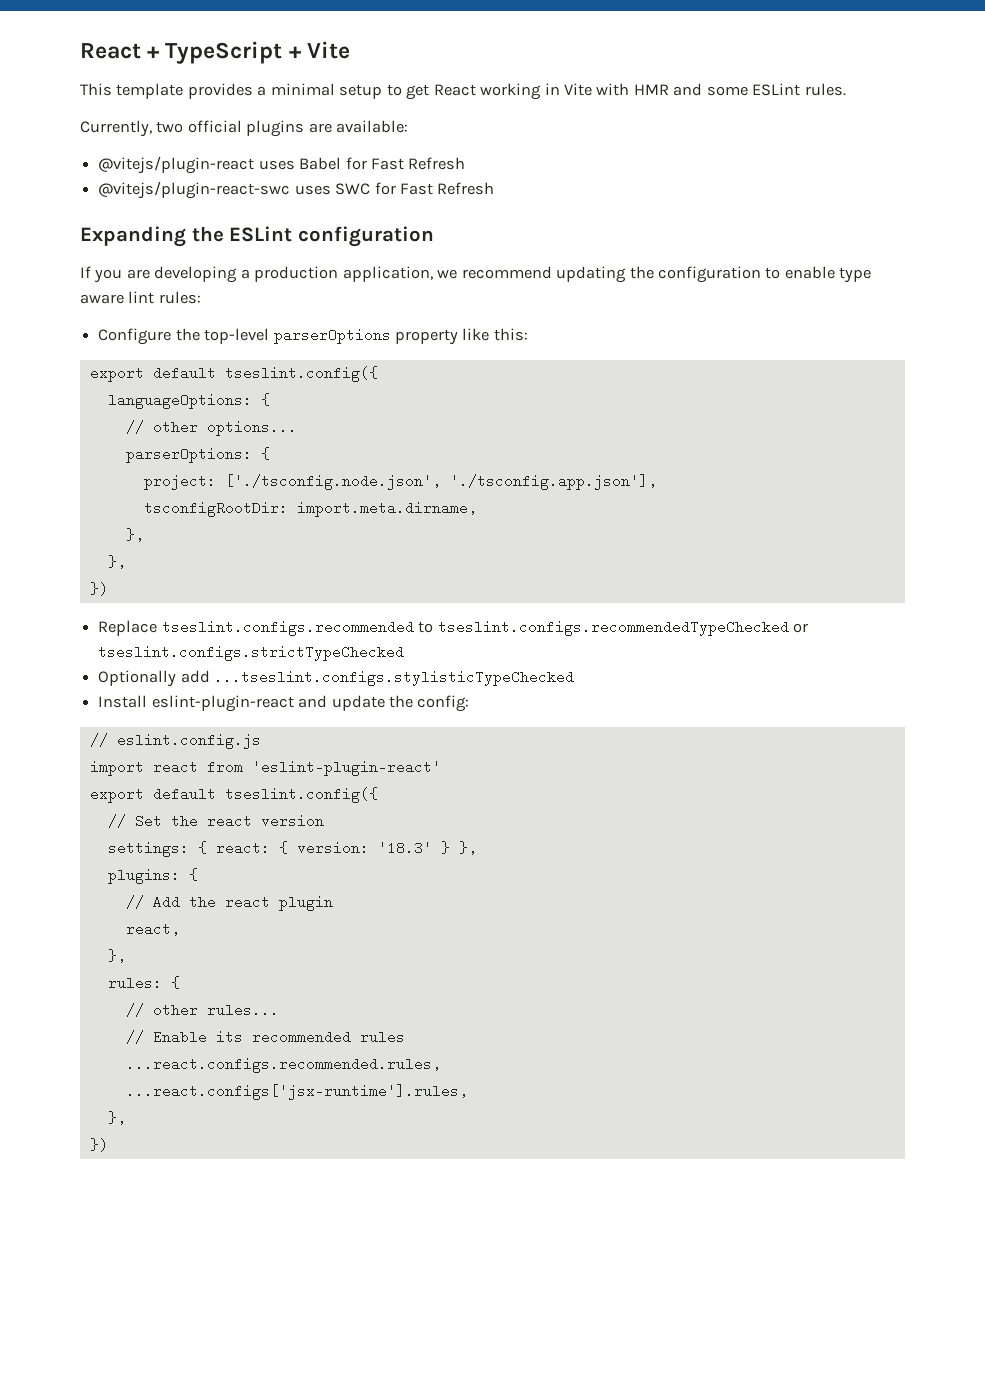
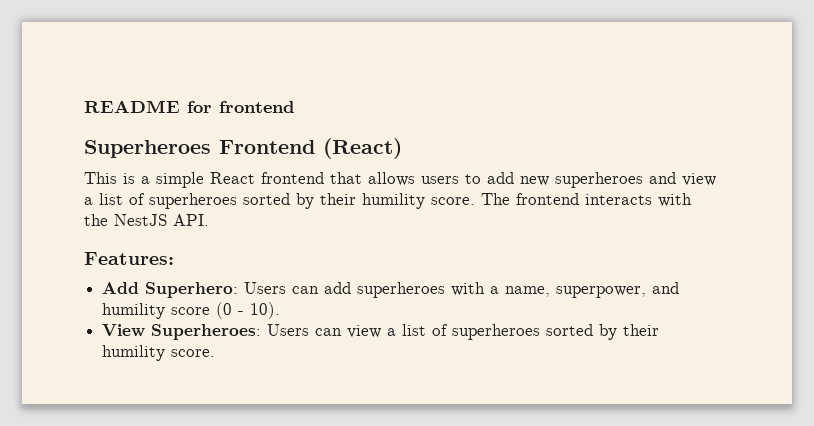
- React + TypeScript + Vite
- This template provides a minimal setup to get React working in Vite with HMR and some ESLint rules.
- Currently, two official plugins are available:
- @vitejs/plugin-react uses Babel for Fast Refresh
- @vitejs/plugin-react-swc uses SWC for Fast Refresh
- Expanding the ESLint configuration
- If you are developing a production application, we recommend updating the configuration to enable type aware lint rules:
- Configure the top-level parserOptions property like this:
- export default tseslint.config({
- languageOptions: {
- // other options...
- parserOptions: {
- project: ['./tsconfig.node.json', './tsconfig.app.json'],
- tsconfigRootDir: import.meta.dirname,
- },
- },
- })
- Replace tseslint.configs.recommended to tseslint.configs.recommendedTypeChecked or tseslint.configs.strictTypeChecked
- Optionally add ...tseslint.configs.stylisticTypeChecked
- Install eslint-plugin-react and update the config:
- // eslint.config.js
- import react from 'eslint-plugin-react'
- export default tseslint.config({
- // Set the react version
- settings: { react: { version: '18.3' } },
- plugins: {
- // Add the react plugin
- react,
- },
- rules: {
- // other rules...
- // Enable its recommended rules
- ...react.configs.recommended.rules,
- ...react.configs['jsx-runtime'].rules,
- },
- })
+ README for frontend
+ Superheroes Frontend (React)
+ This is a simple React frontend that allows users to add new superheroes and view a list of superheroes sorted by their humility score. The frontend interacts with the NestJS API.
+ Features:
+ Add Superhero: Users can add superheroes with a name, superpower, and humility score (0 - 10).
+ View Superheroes: Users can view a list of superheroes sorted by their humility score.

